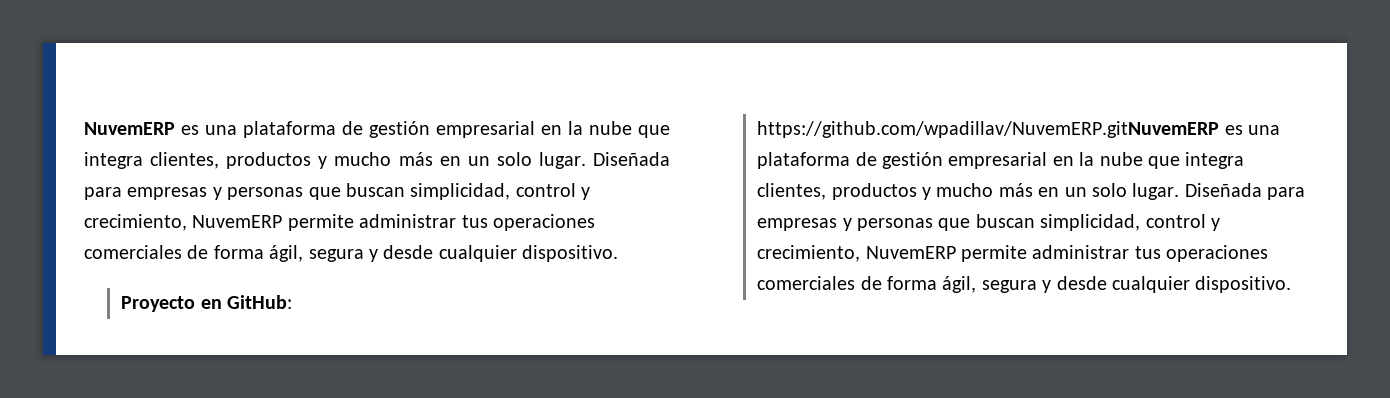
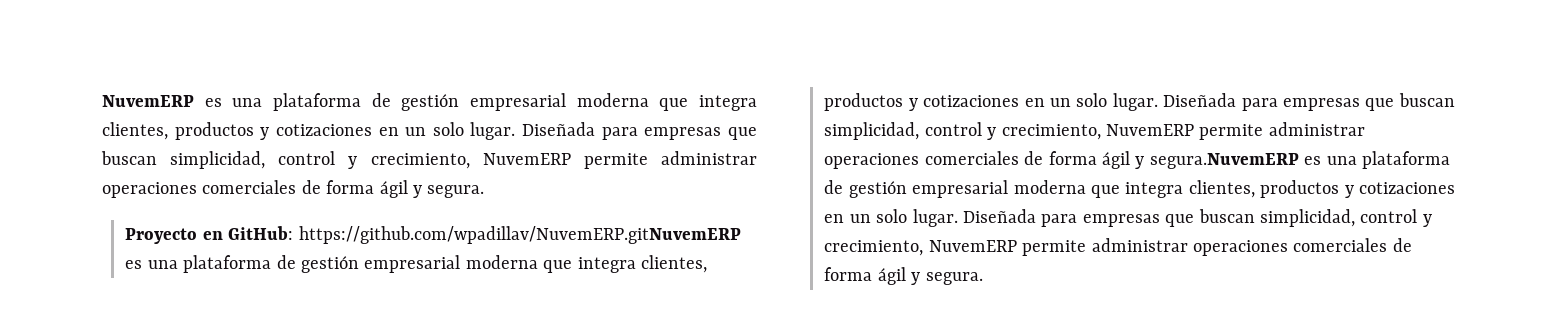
- NuvemERP es una plataforma de gestión empresarial en la nube que integra clientes, productos y mucho más en un solo lugar. Diseñada para empresas y personas que buscan simplicidad, control y crecimiento, NuvemERP permite administrar tus operaciones comerciales de forma ágil, segura y desde cualquier dispositivo.
+ NuvemERP es una plataforma de gestión empresarial moderna que integra clientes, productos y cotizaciones en un solo lugar. Diseñada para empresas que buscan simplicidad, control y crecimiento, NuvemERP permite administrar operaciones comerciales de forma ágil y segura.
- Proyecto en GitHub: https://github.com/wpadillav/NuvemERP.gitNuvemERP es una plataforma de gestión empresarial en la nube que integra clientes, productos y mucho más en un solo lugar. Diseñada para empresas y personas que buscan simplicidad, control y crecimiento, NuvemERP permite administrar tus operaciones comerciales de forma ágil, segura y desde cualquier dispositivo.
+ Proyecto en GitHub: https://github.com/wpadillav/NuvemERP.gitNuvemERP es una plataforma de gestión empresarial moderna que integra clientes, productos y cotizaciones en un solo lugar. Diseñada para empresas que buscan simplicidad, control y crecimiento, NuvemERP permite administrar operaciones comerciales de forma ágil y segura.NuvemERP es una plataforma de gestión empresarial moderna que integra clientes, productos y cotizaciones en un solo lugar. Diseñada para empresas que buscan simplicidad, control y crecimiento, NuvemERP permite administrar operaciones comerciales de forma ágil y segura.

